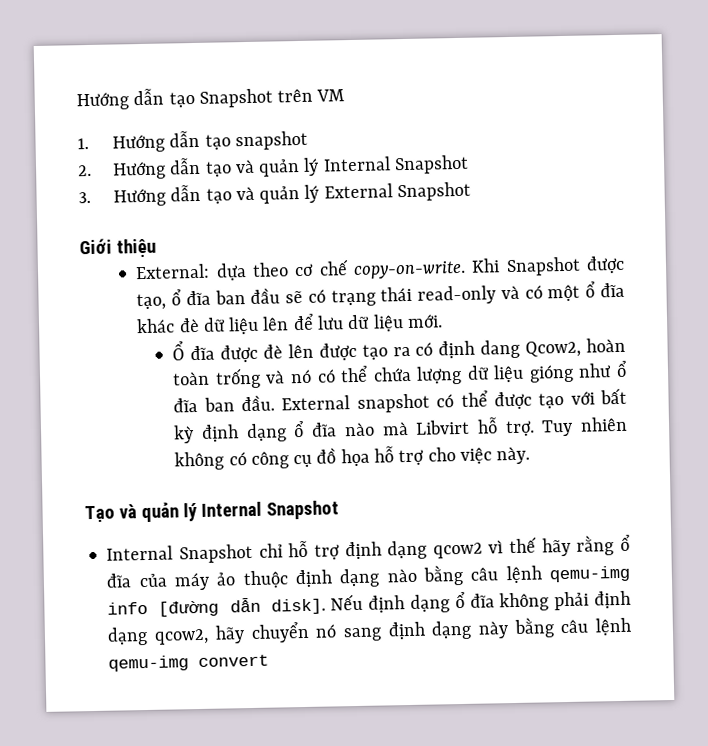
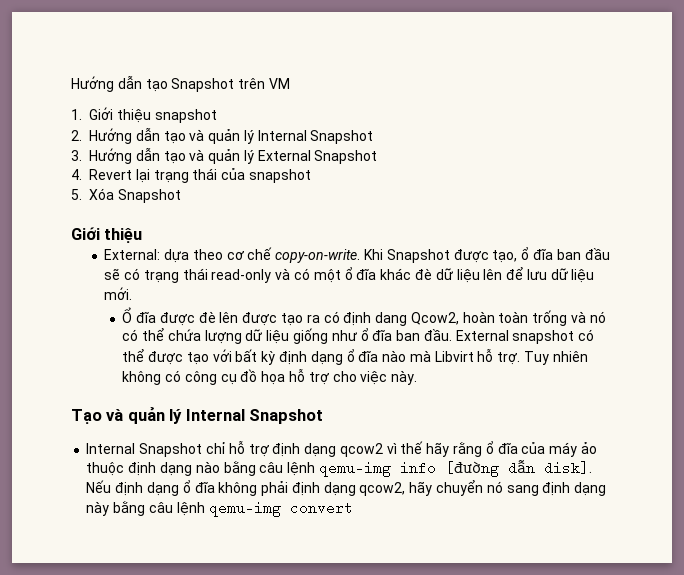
- 1. Hướng dẫn tạo snapshot
+ 1. Giới thiệu snapshot
+ 4. Revert lại trạng thái của snapshot
+ 5. Xóa Snapshot
- Ổ đĩa được đè lên được tạo ra có định dang Qcow2, hoàn toàn trống và nó có thể chứa lượng dữ liệu gióng như ổ đĩa ban đầu.
+ Ổ đĩa được đè lên được tạo ra có định dang Qcow2, hoàn toàn trống và nó có thể chứa lượng dữ liệu giống như ổ đĩa ban đầu.

